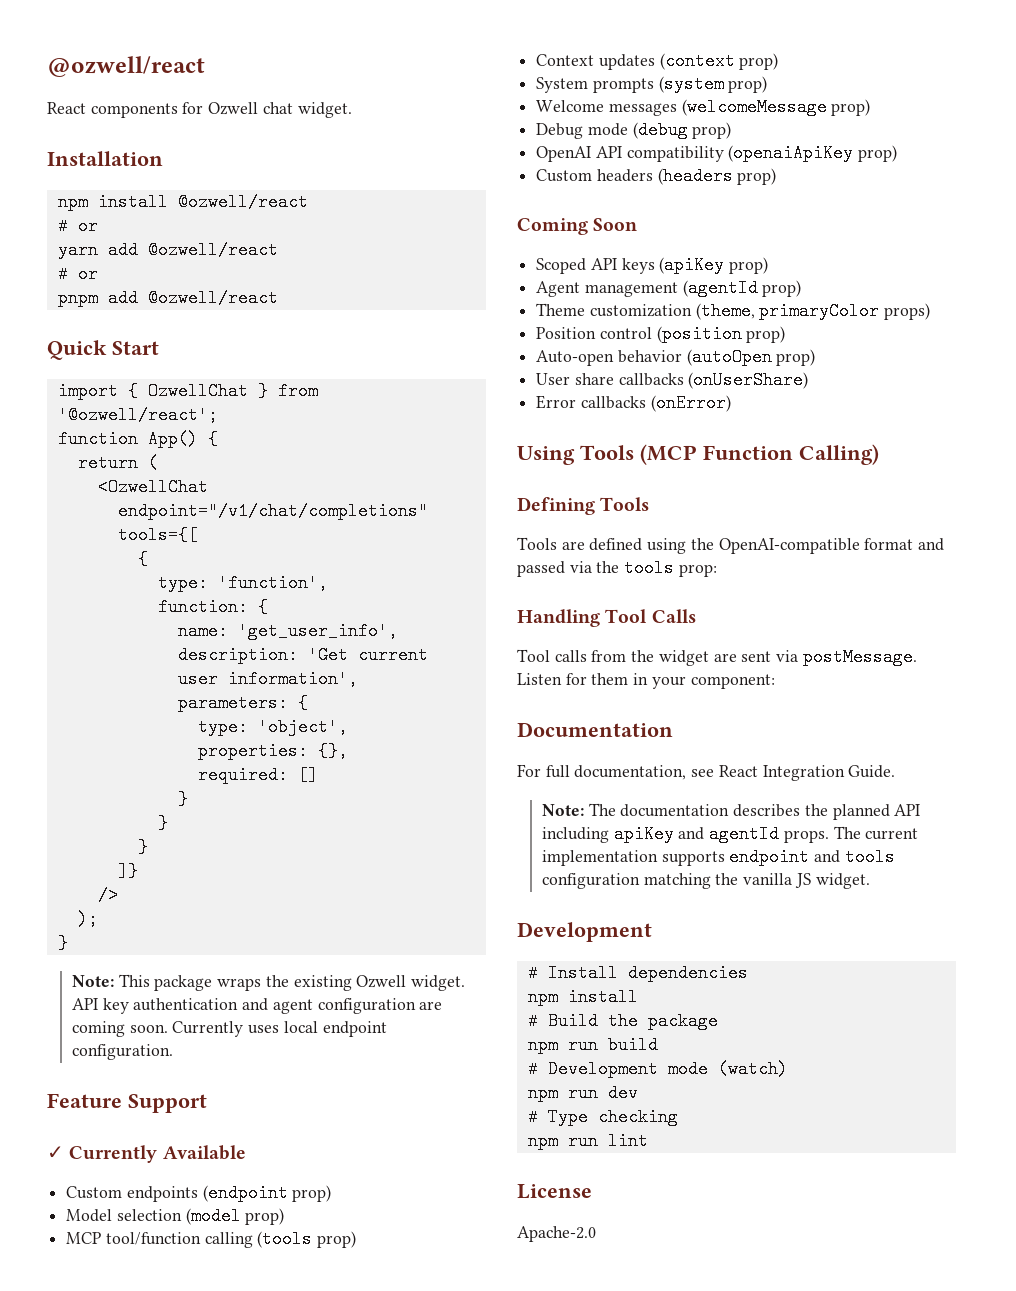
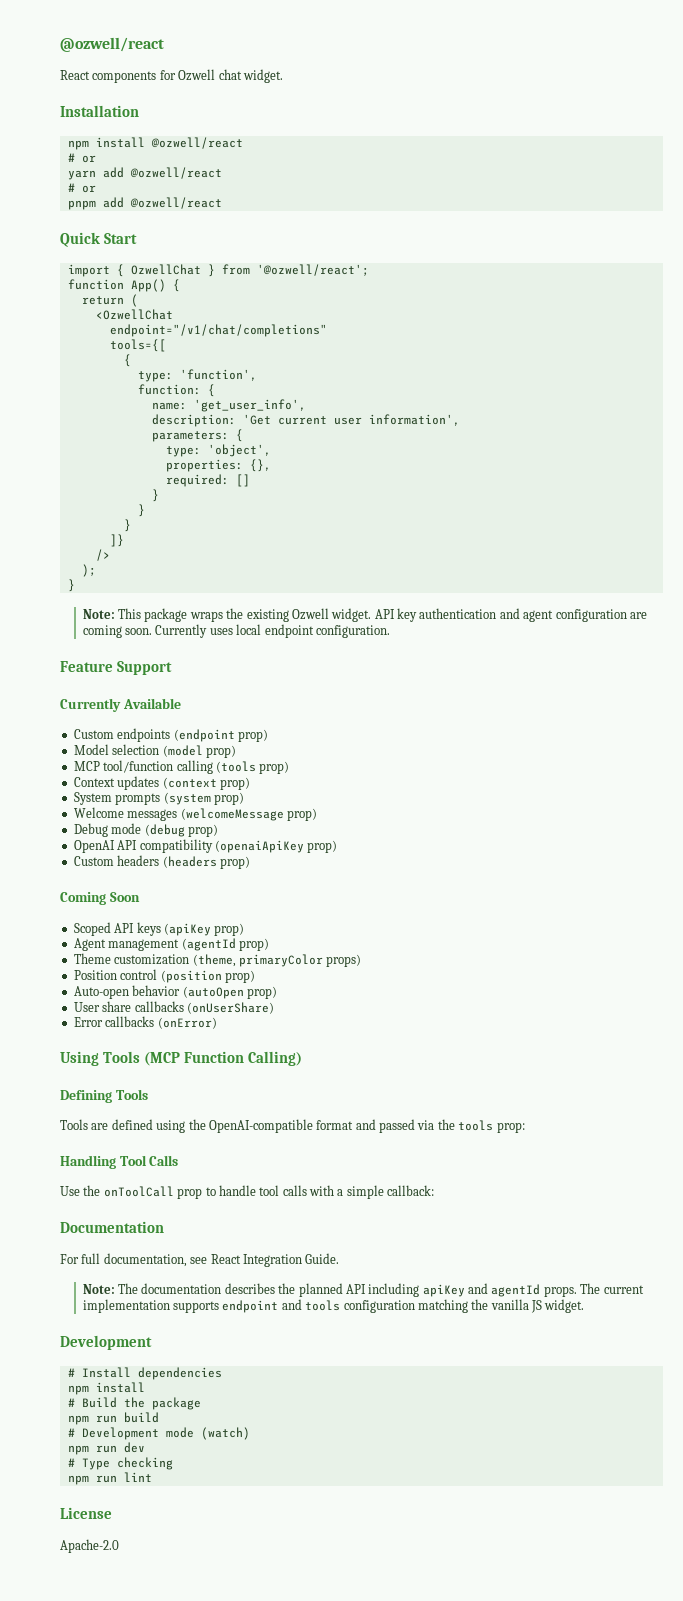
- ✓ Currently Available
+ Currently Available
- Tool calls from the widget are sent via postMessage. Listen for them in your component:
+ Use the onToolCall prop to handle tool calls with a simple callback:

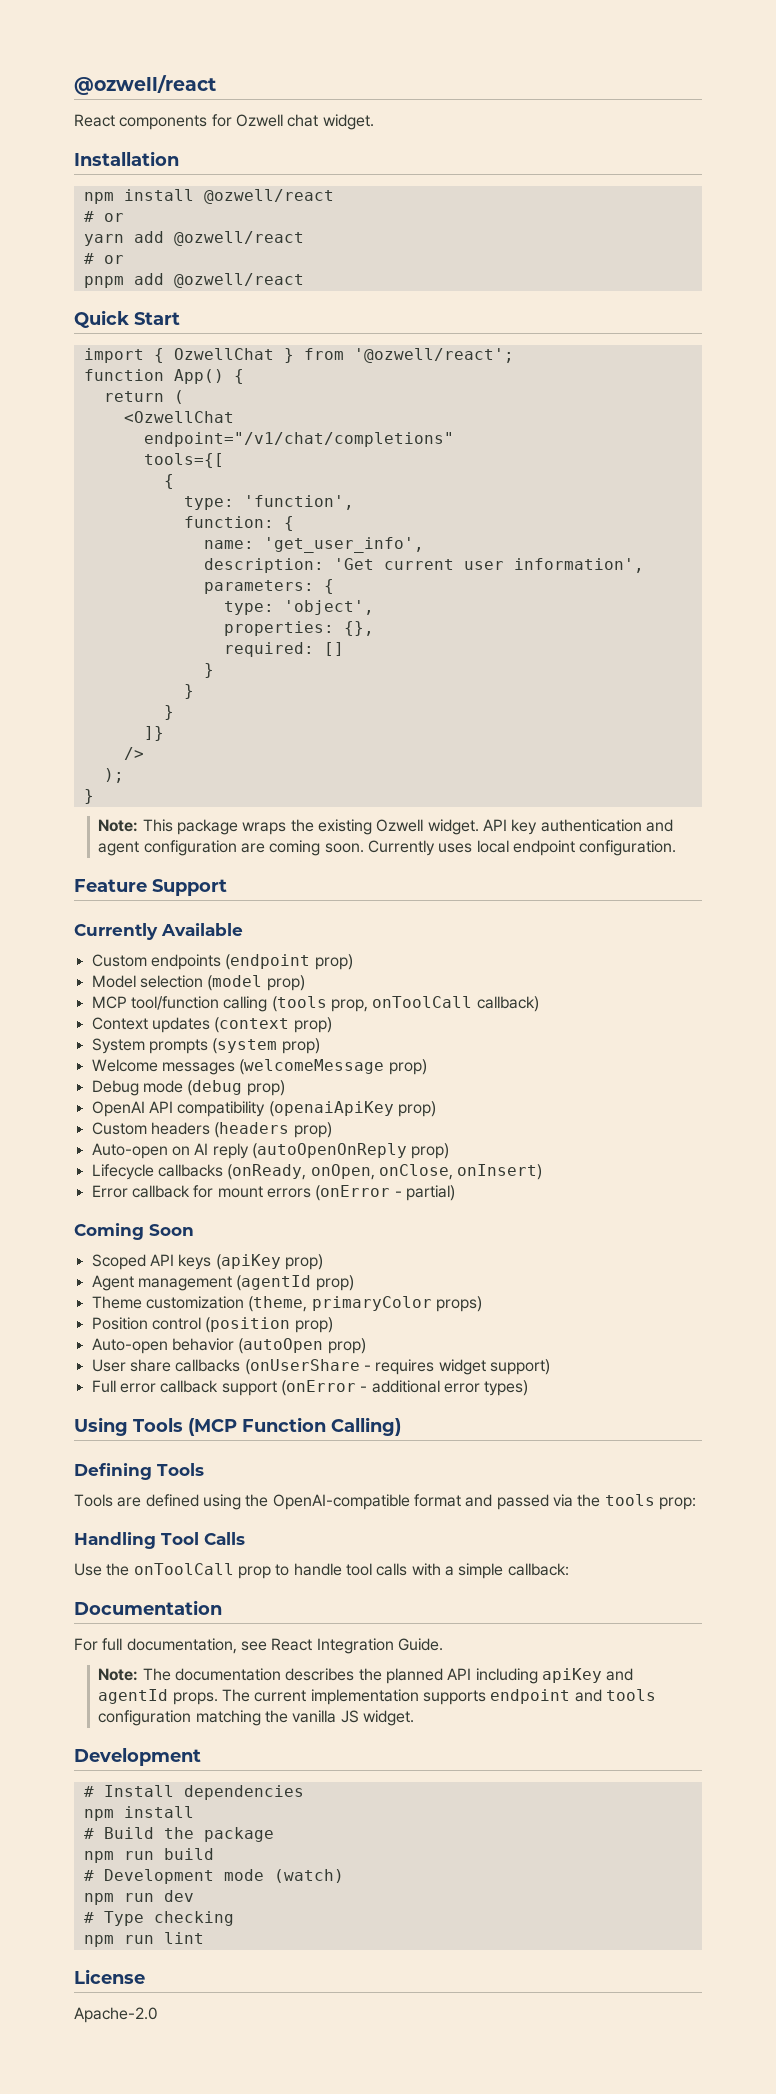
- MCP tool/function calling (tools prop)
+ MCP tool/function calling (tools prop, onToolCall callback)
+ Auto-open on AI reply (autoOpenOnReply prop)
+ Lifecycle callbacks (onReady, onOpen, onClose, onInsert)
+ Error callback for mount errors (onError - partial)
- User share callbacks (onUserShare)
- Error callbacks (onError)
+ User share callbacks (onUserShare - requires widget support)
+ Full error callback support (onError - additional error types)

